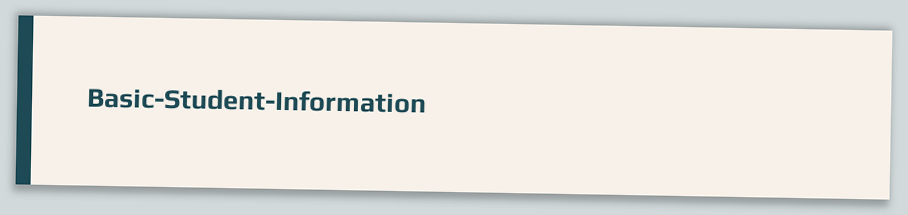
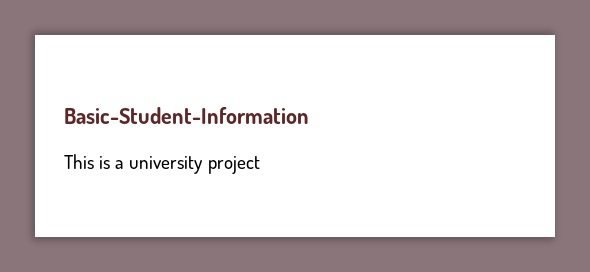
+ This is a university project

